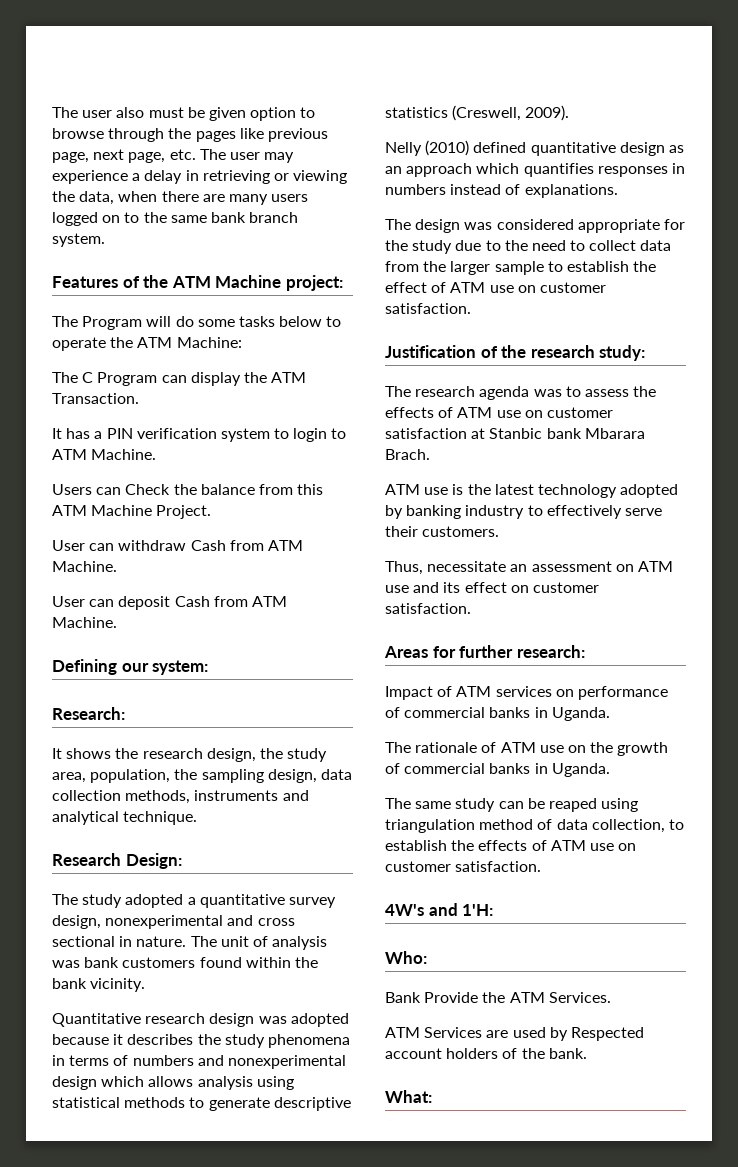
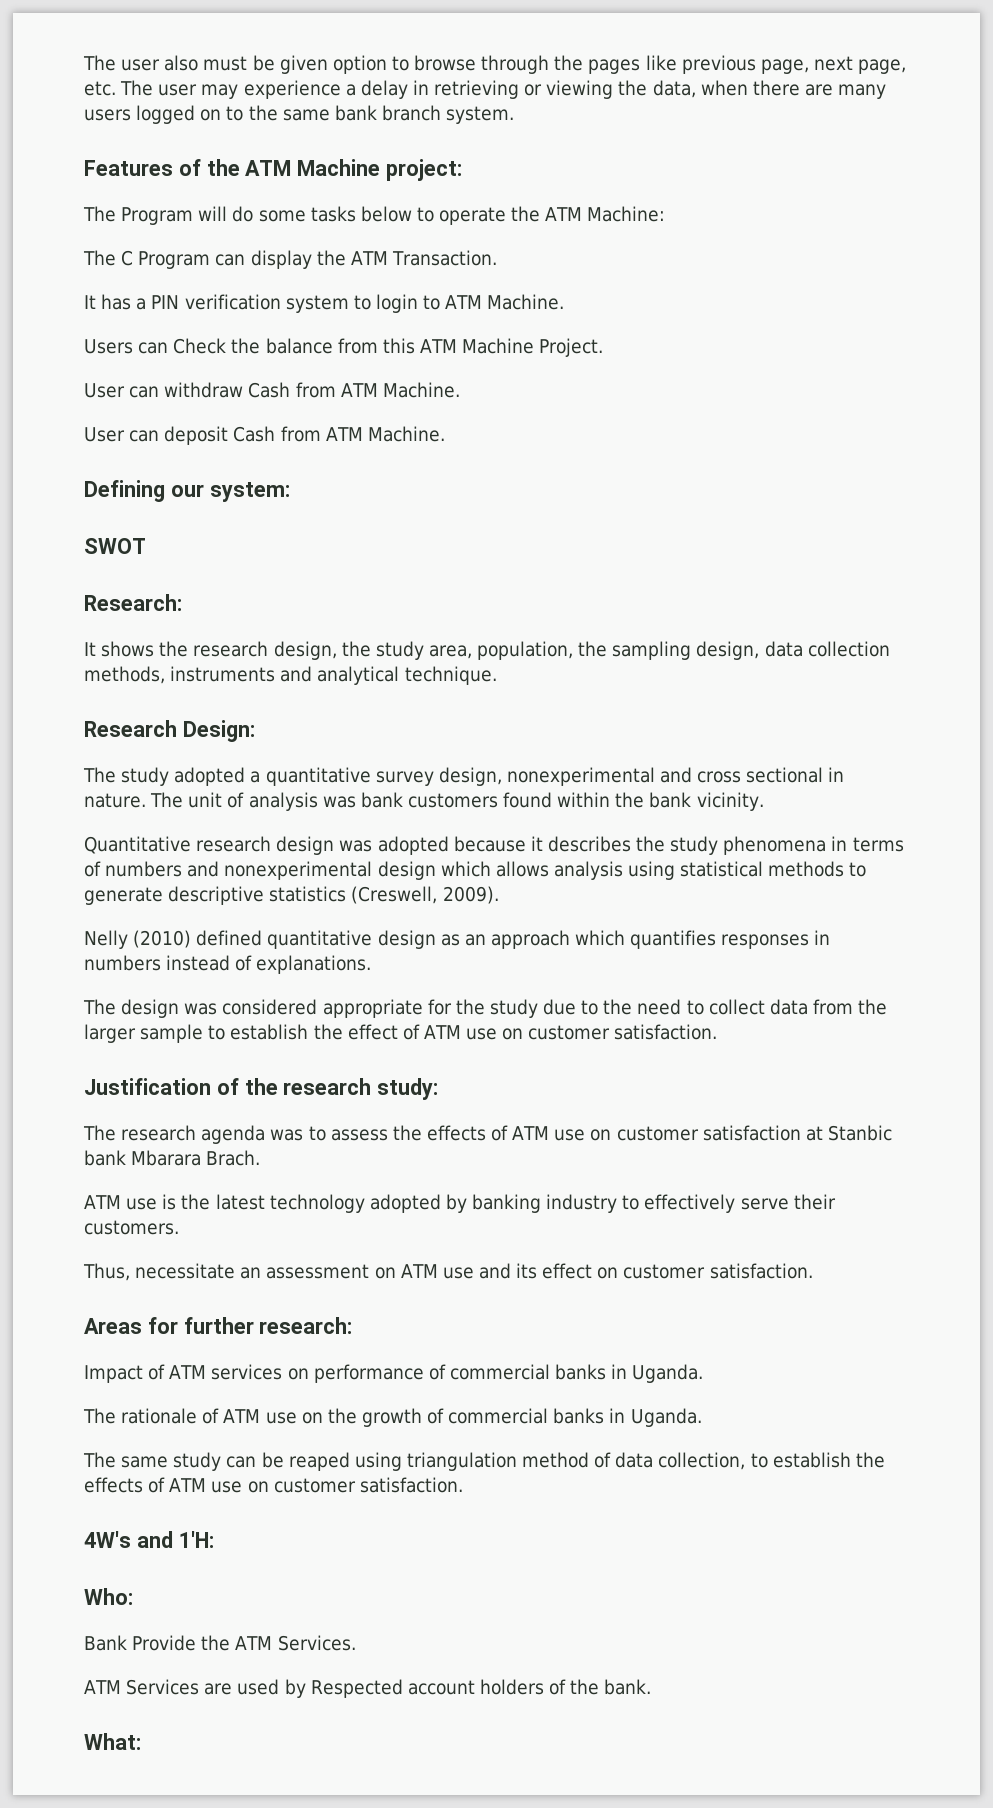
+ SWOT

